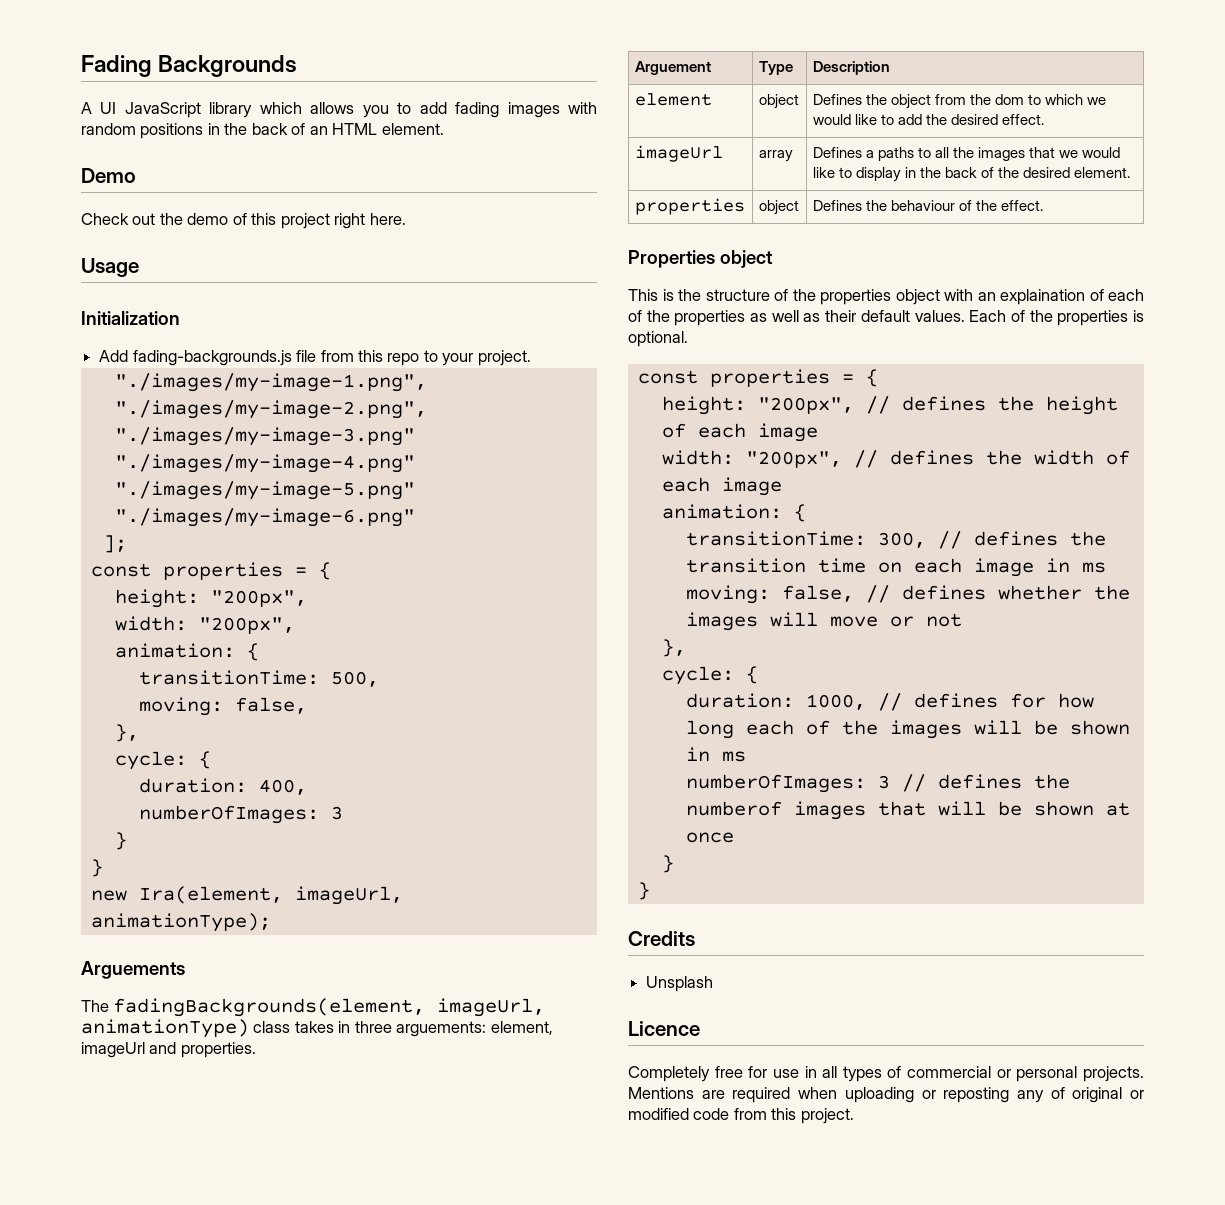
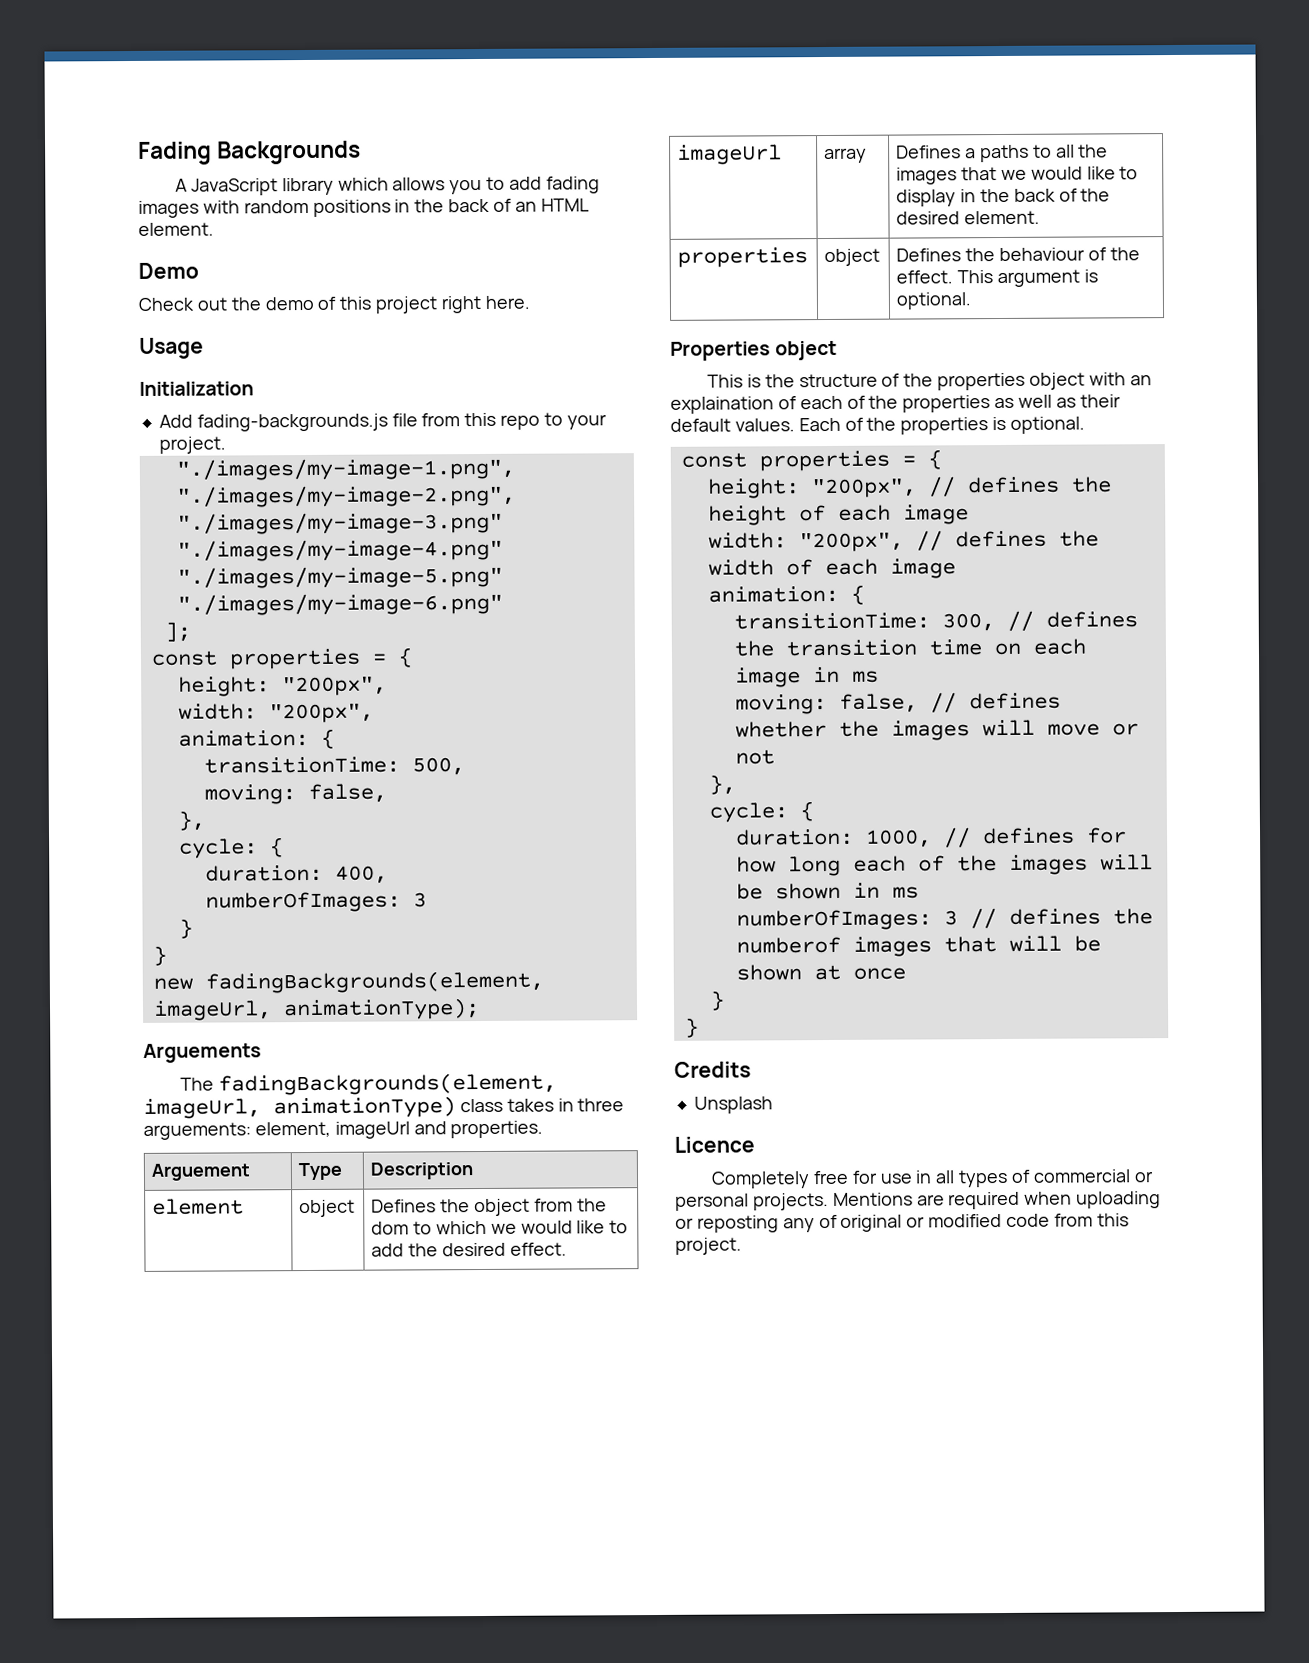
- A UI JavaScript library which allows you to add fading images with random positions in the back of an HTML element.
+ A JavaScript library which allows you to add fading images with random positions in the back of an HTML element.
- new Ira(element, imageUrl, animationType);
+ new fadingBackgrounds(element, imageUrl, animationType);
- properties | object | Defines the behaviour of the effect.
+ properties | object | Defines the behaviour of the effect. This argument is optional.

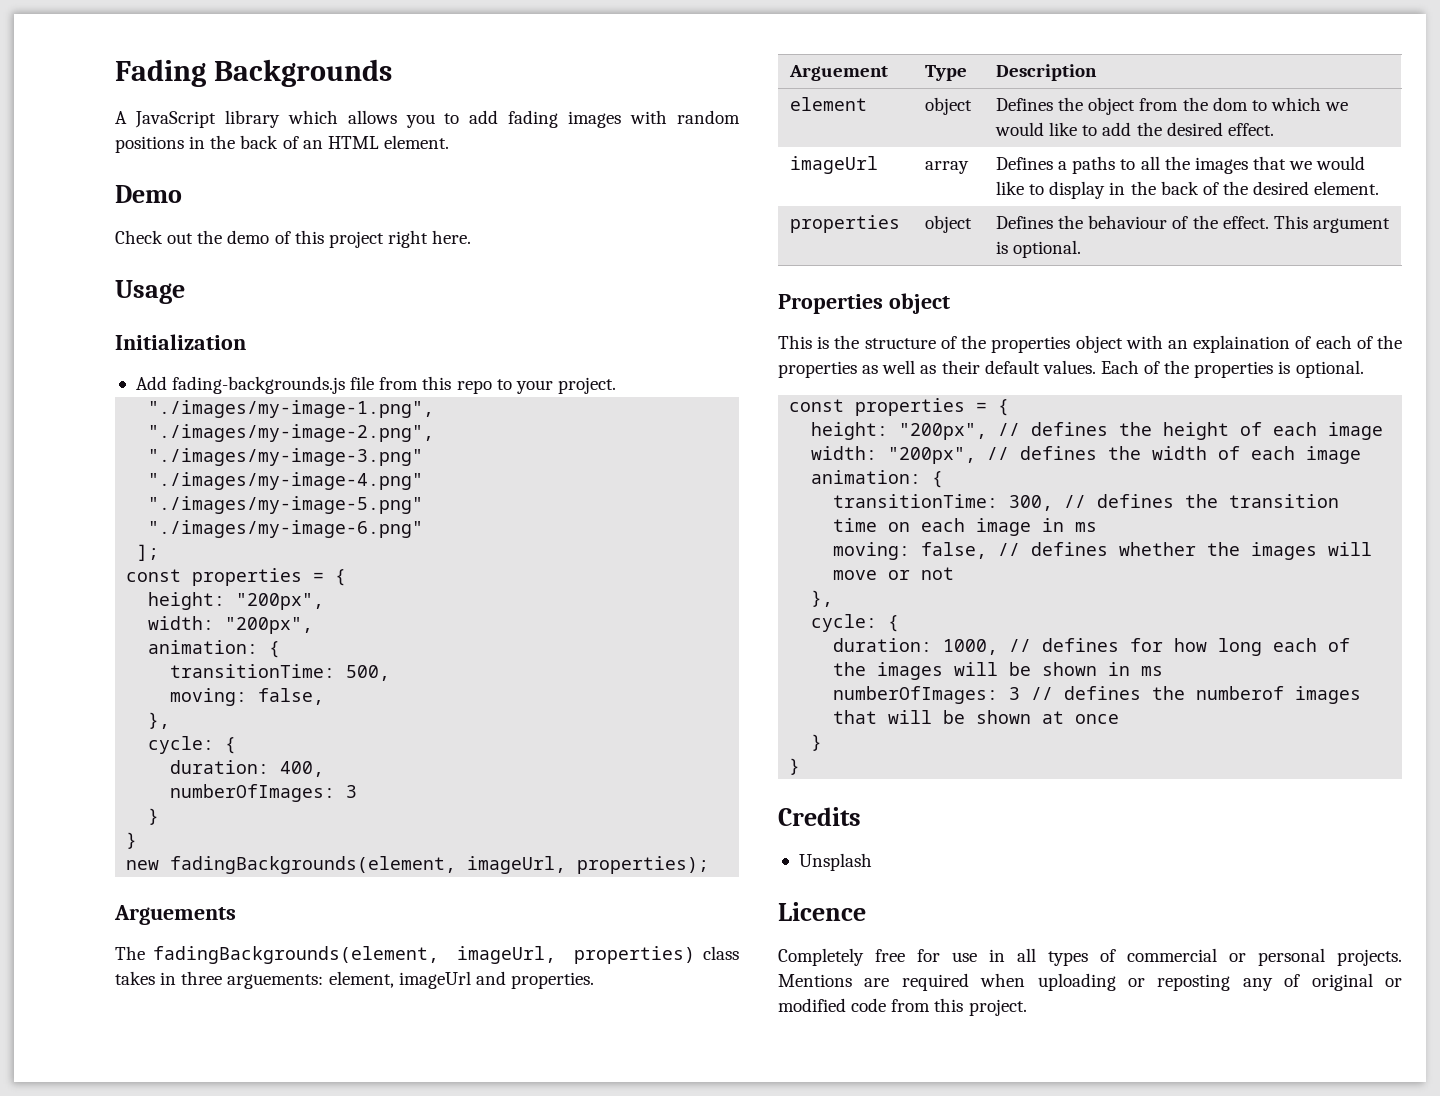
- new fadingBackgrounds(element, imageUrl, animationType);
+ new fadingBackgrounds(element, imageUrl, properties);
- The fadingBackgrounds(element, imageUrl, animationType) class takes in three arguements: element, imageUrl and properties.
+ The fadingBackgrounds(element, imageUrl, properties) class takes in three arguements: element, imageUrl and properties.

